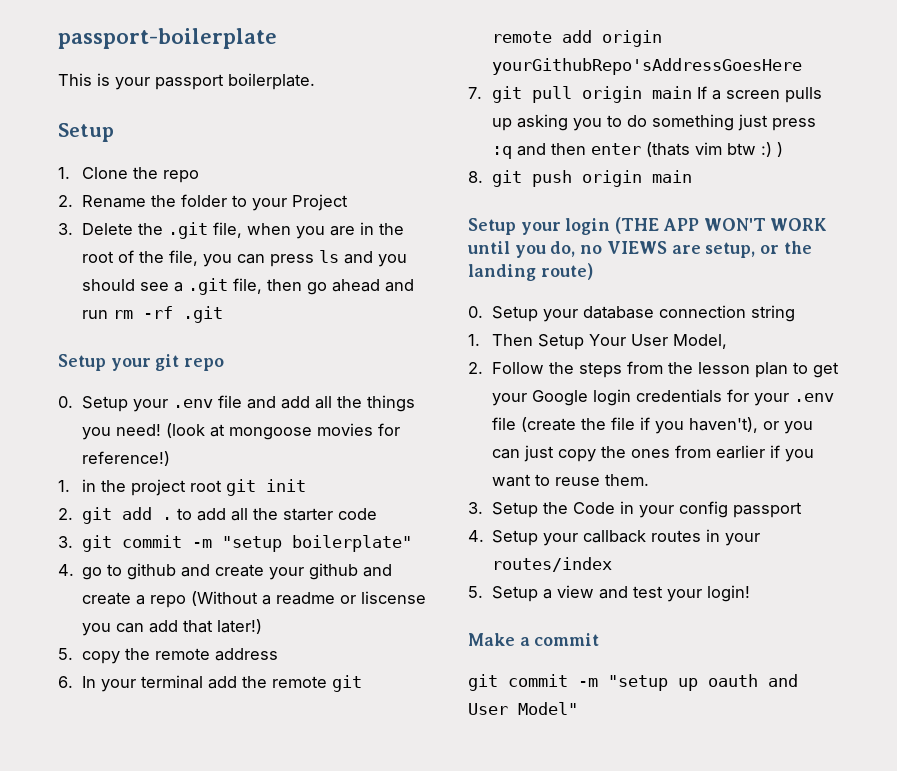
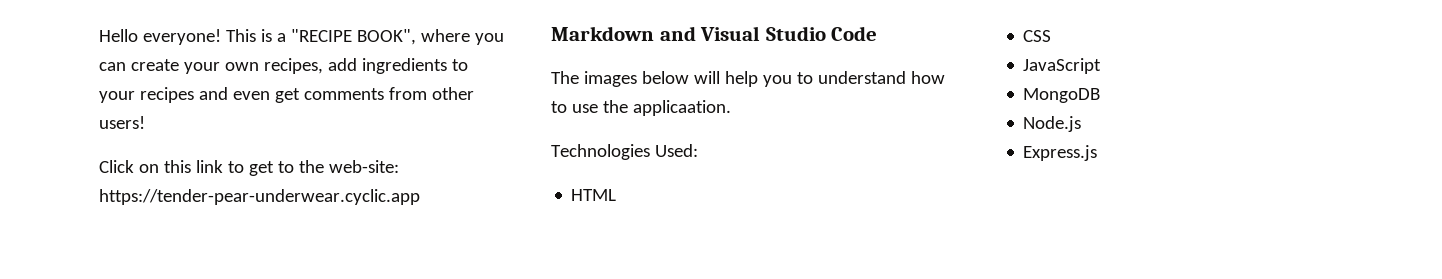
- passport-boilerplate
- This is your passport boilerplate.
- Setup
- 1. Clone the repo
- 2. Rename the folder to your Project
- 3. Delete the .git file, when you are in the root of the file, you can press ls and you should see a .git file, then go ahead and run rm -rf .git
- Setup your git repo
- 0. Setup your .env file and add all the things you need! (look at mongoose movies for reference!)
- 1. in the project root git init
- 2. git add . to add all the starter code
- 3. git commit -m "setup boilerplate"
- 4. go to github and create your github and create a repo (Without a readme or liscense you can add that later!)
- 5. copy the remote address
- 6. In your terminal add the remote git remote add origin yourGithubRepo'sAddressGoesHere
- 7. git pull origin main If a screen pulls up asking you to do something just press :q and then enter (thats vim btw :) )
- 8. git push origin main
- Setup your login (THE APP WON'T WORK until you do, no VIEWS are setup, or the landing route)
- 0. Setup your database connection string
- 1. Then Setup Your User Model,
- 2. Follow the steps from the lesson plan to get your Google login credentials for your .env file (create the file if you haven't), or you can just copy the ones from earlier if you want to reuse them.
- 3. Setup the Code in your config passport
- 4. Setup your callback routes in your routes/index
- 5. Setup a view and test your login!
- Make a commit
- git commit -m "setup up oauth and User Model"
+ Hello everyone! This is a "RECIPE BOOK", where you can create your own recipes, add ingredients to your recipes and even get comments from other users!
+ Click on this link to get to the web-site: https://tender-pear-underwear.cyclic.app
+ Markdown and Visual Studio Code
+ The images below will help you to understand how to use the applicaation.
+ Technologies Used:
+ HTML
+ CSS
+ JavaScript
+ MongoDB
+ Node.js
+ Express.js

